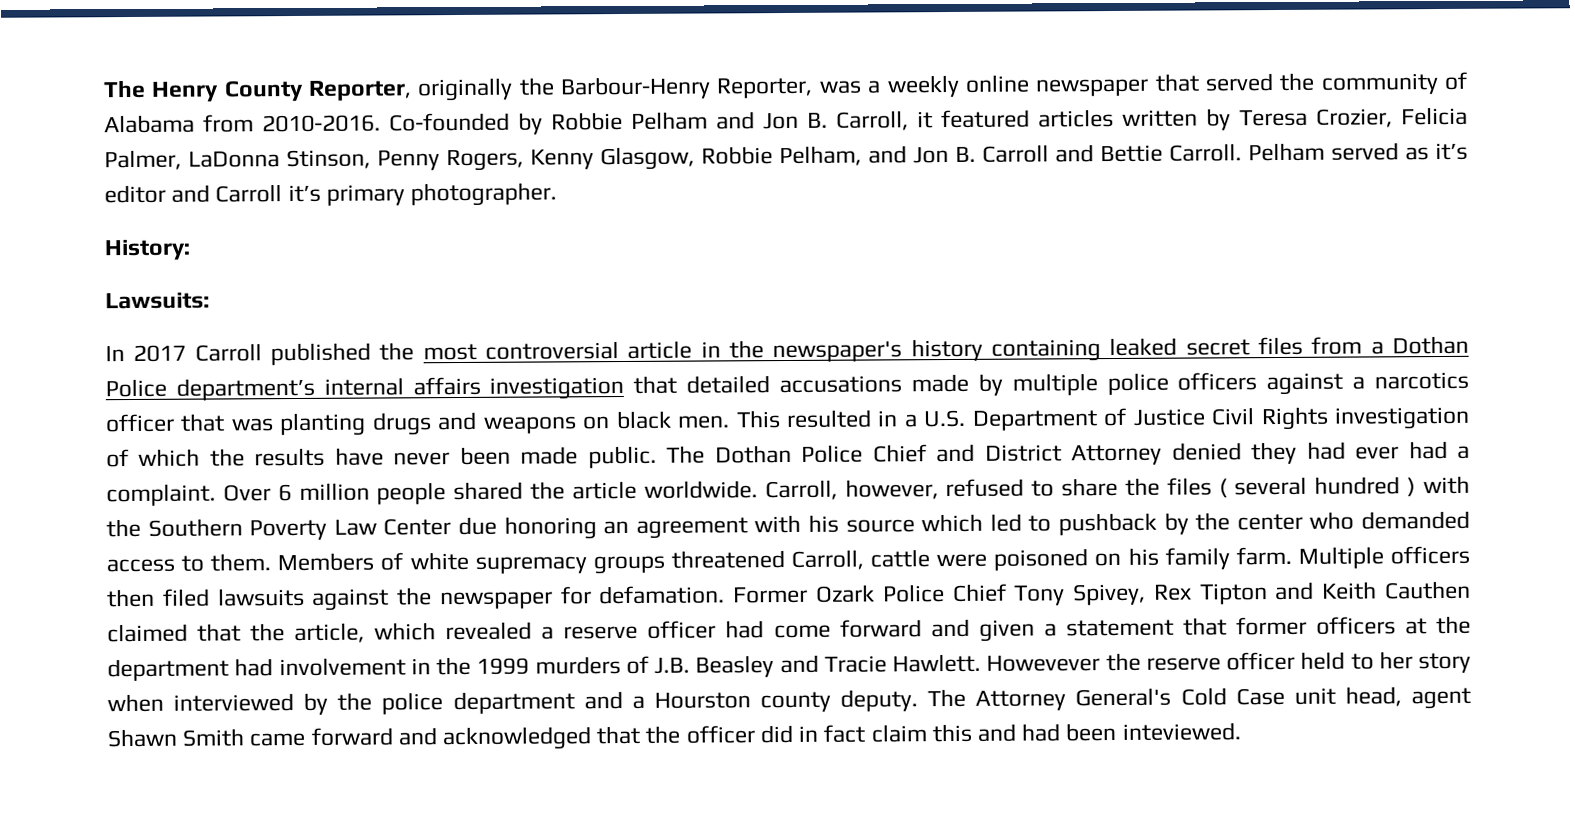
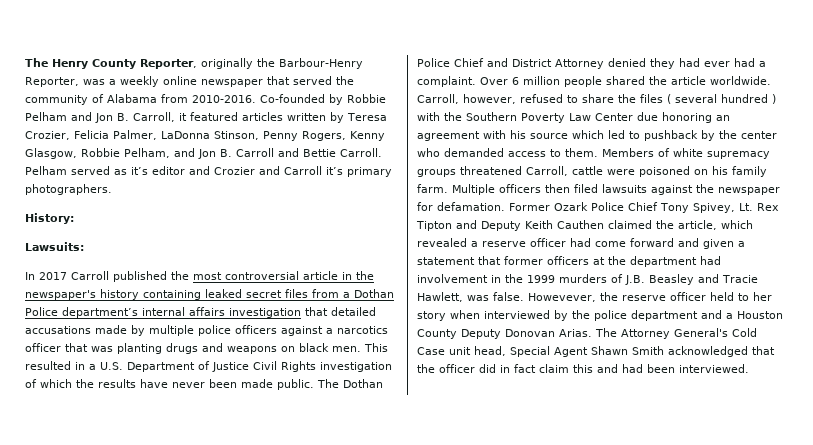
- Pelham served as it’s editor and Carroll it’s primary photographer.
+ Pelham served as it’s editor and Crozier and Carroll it’s primary photographers.
- Former Ozark Police Chief Tony Spivey, Rex Tipton and Keith Cauthen claimed that the article, which revealed a reserve officer had come forward and given a statement that former officers at the department had involvement in the 1999 murders of J.B. Beasley and Tracie Hawlett. Howevever the reserve officer held to her story when interviewed by the police department and a Hourston county deputy.
+ Former Ozark Police Chief Tony Spivey, Lt. Rex Tipton and Deputy Keith Cauthen claimed the article, which revealed a reserve officer had come forward and given a statement that former officers at the department had involvement in the 1999 murders of J.B. Beasley and Tracie Hawlett, was false. Howevever, the reserve officer held to her story when interviewed by the police department and a Houston County Deputy Donovan Arias.
- The Attorney General's Cold Case unit head, agent Shawn Smith came forward and acknowledged that the officer did in fact claim this and had been inteviewed.
+ The Attorney General's Cold Case unit head, Special Agent Shawn Smith acknowledged that the officer did in fact claim this and had been interviewed.

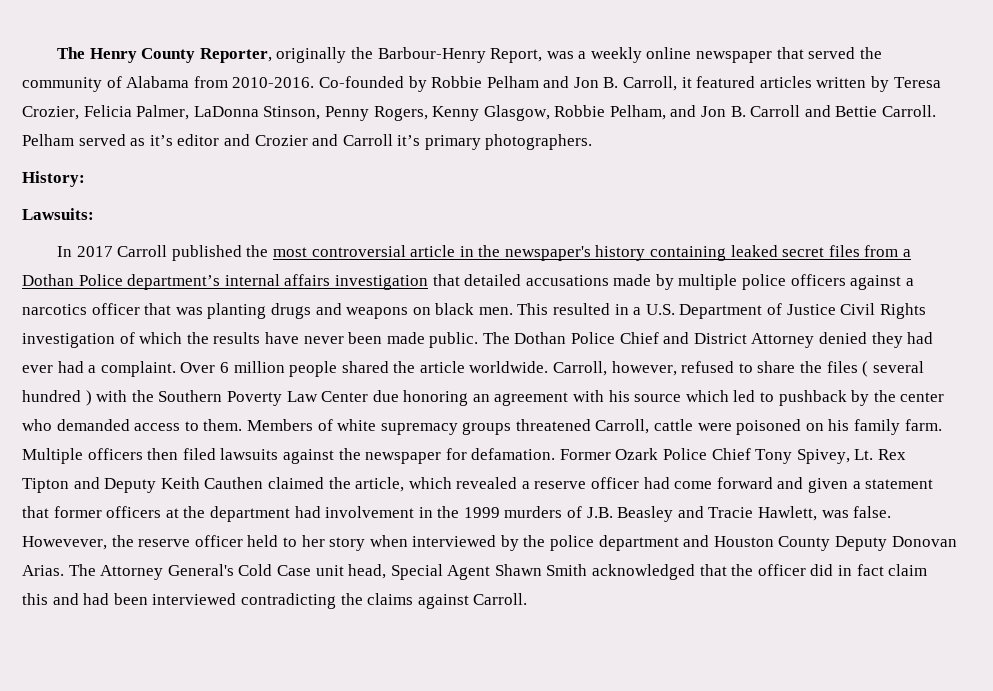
- The Henry County Reporter, originally the Barbour-Henry Reporter, was a weekly online newspaper that served the community of Alabama from 2010-2016.
+ The Henry County Reporter, originally the Barbour-Henry Report, was a weekly online newspaper that served the community of Alabama from 2010-2016.
- Howevever, the reserve officer held to her story when interviewed by the police department and a Houston County Deputy Donovan Arias.
+ Howevever, the reserve officer held to her story when interviewed by the police department and Houston County Deputy Donovan Arias.
- The Attorney General's Cold Case unit head, Special Agent Shawn Smith acknowledged that the officer did in fact claim this and had been interviewed.
+ The Attorney General's Cold Case unit head, Special Agent Shawn Smith acknowledged that the officer did in fact claim this and had been interviewed contradicting the claims against Carroll.

